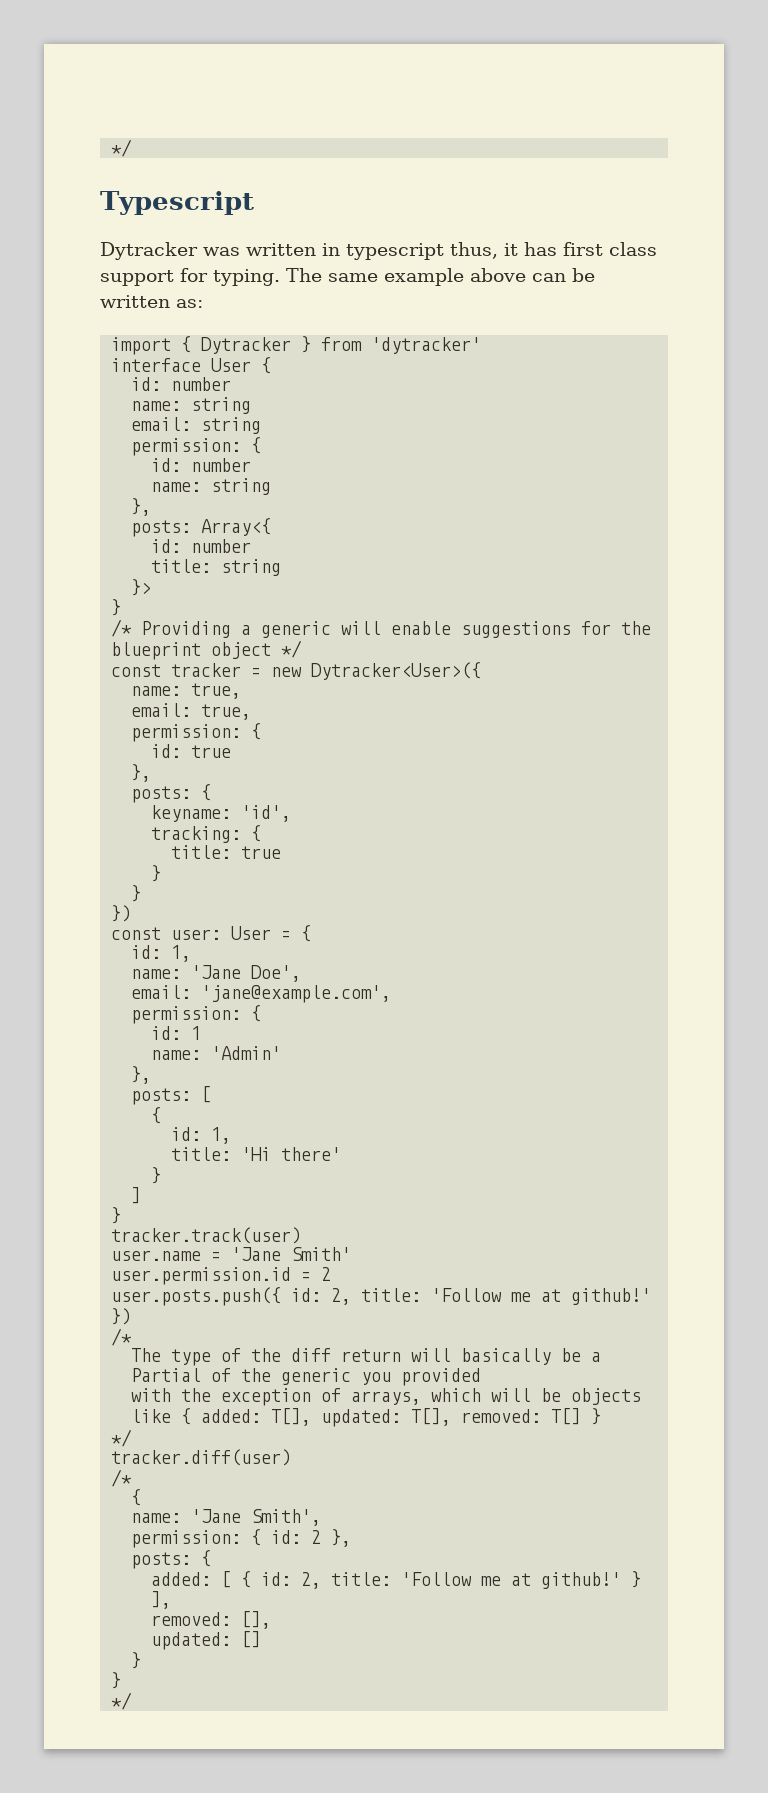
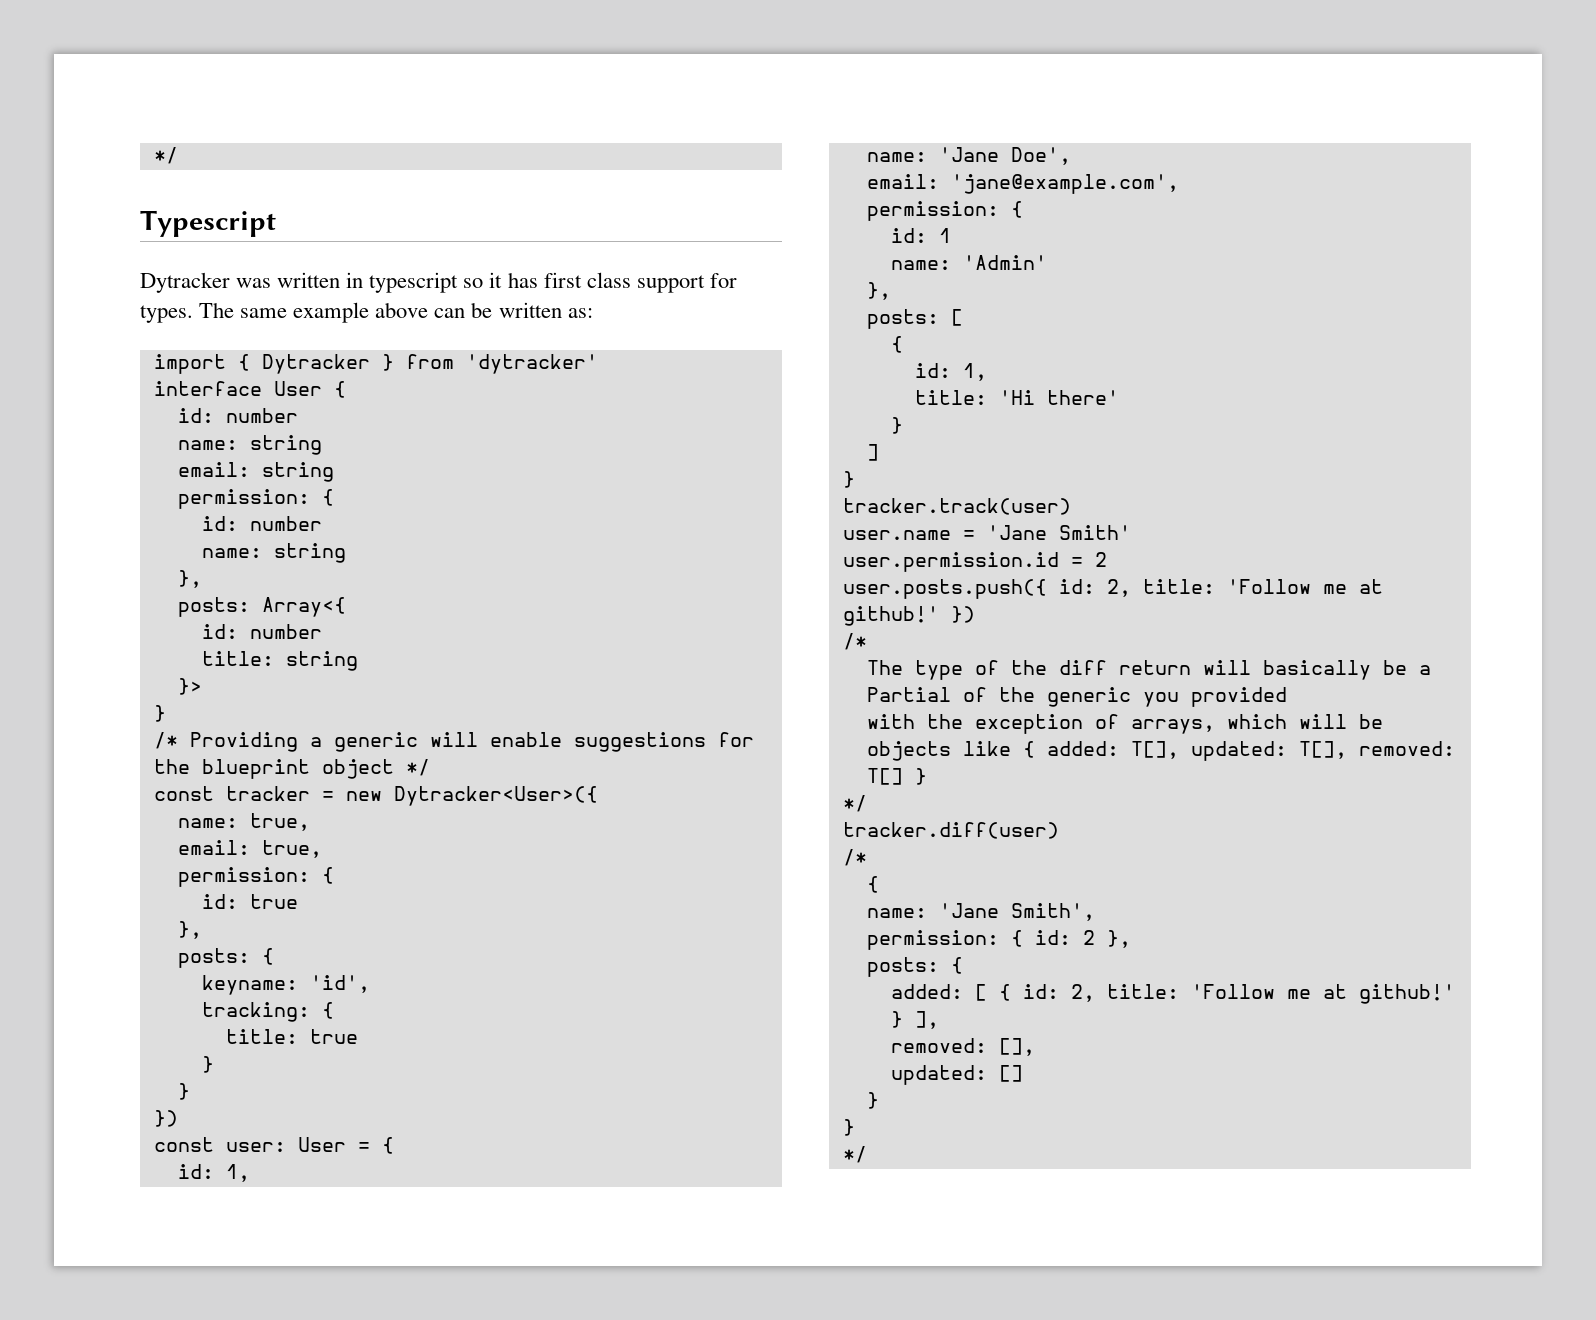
- Dytracker was written in typescript thus, it has first class support for typing.
+ Dytracker was written in typescript so it has first class support for types.

